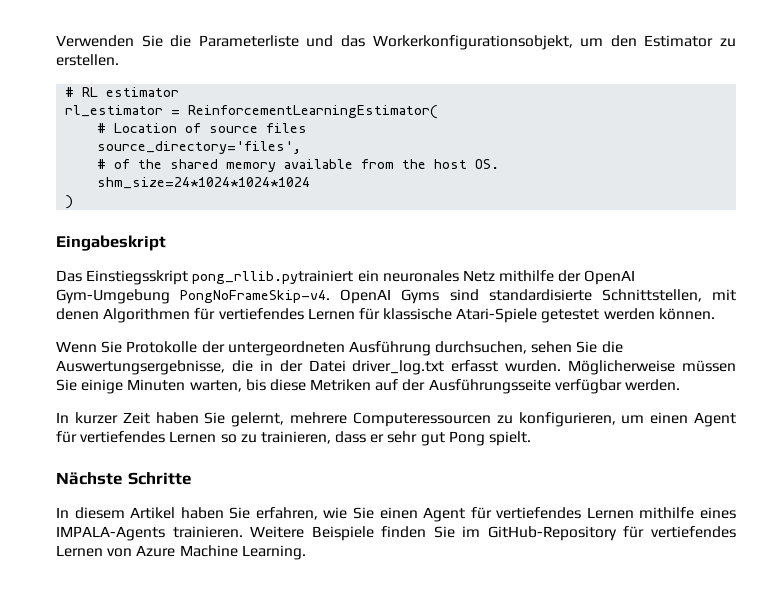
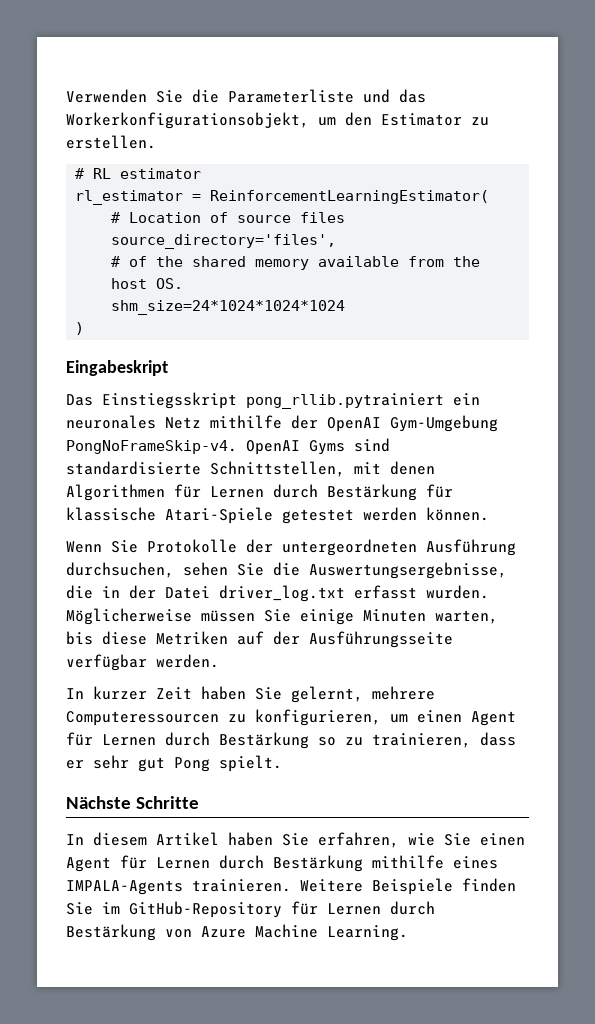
- OpenAI Gyms sind standardisierte Schnittstellen, mit denen Algorithmen für vertiefendes Lernen für klassische Atari-Spiele getestet werden können.
+ OpenAI Gyms sind standardisierte Schnittstellen, mit denen Algorithmen für Lernen durch Bestärkung für klassische Atari-Spiele getestet werden können.
- In kurzer Zeit haben Sie gelernt, mehrere Computeressourcen zu konfigurieren, um einen Agent für vertiefendes Lernen so zu trainieren, dass er sehr gut Pong spielt.
+ In kurzer Zeit haben Sie gelernt, mehrere Computeressourcen zu konfigurieren, um einen Agent für Lernen durch Bestärkung so zu trainieren, dass er sehr gut Pong spielt.
- In diesem Artikel haben Sie erfahren, wie Sie einen Agent für vertiefendes Lernen mithilfe eines IMPALA-Agents trainieren.
+ In diesem Artikel haben Sie erfahren, wie Sie einen Agent für Lernen durch Bestärkung mithilfe eines IMPALA-Agents trainieren.
- Weitere Beispiele finden Sie im GitHub-Repository für vertiefendes Lernen von Azure Machine Learning.
+ Weitere Beispiele finden Sie im GitHub-Repository für Lernen durch Bestärkung von Azure Machine Learning.

